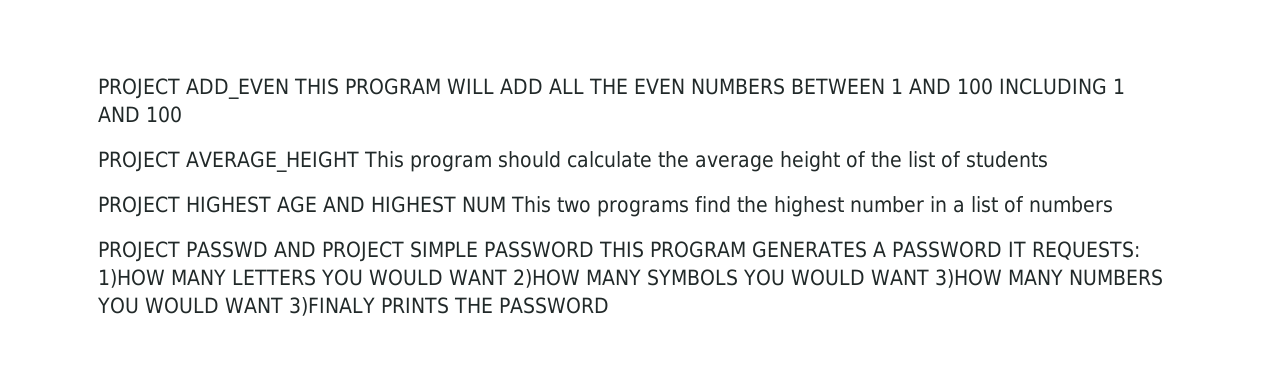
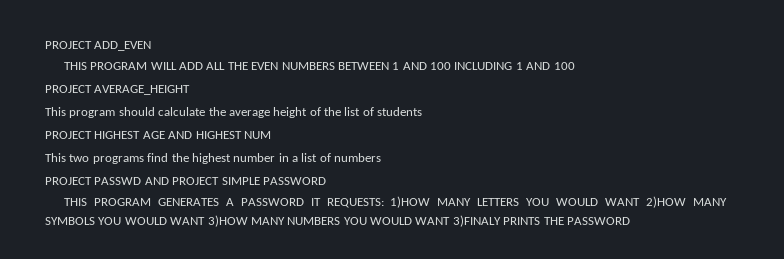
- PROJECT ADD_EVEN THIS PROGRAM WILL ADD ALL THE EVEN NUMBERS BETWEEN 1 AND 100 INCLUDING 1 AND 100
+ PROJECT ADD_EVEN
+ THIS PROGRAM WILL ADD ALL THE EVEN NUMBERS BETWEEN 1 AND 100 INCLUDING 1 AND 100
- PROJECT AVERAGE_HEIGHT This program should calculate the average height of the list of students
+ PROJECT AVERAGE_HEIGHT
+ This program should calculate the average height of the list of students
- PROJECT HIGHEST AGE AND HIGHEST NUM This two programs find the highest number in a list of numbers
+ PROJECT HIGHEST AGE AND HIGHEST NUM
+ This two programs find the highest number in a list of numbers
- PROJECT PASSWD AND PROJECT SIMPLE PASSWORD THIS PROGRAM GENERATES A PASSWORD IT REQUESTS: 1)HOW MANY LETTERS YOU WOULD WANT 2)HOW MANY SYMBOLS YOU WOULD WANT 3)HOW MANY NUMBERS YOU WOULD WANT 3)FINALY PRINTS THE PASSWORD
+ PROJECT PASSWD AND PROJECT SIMPLE PASSWORD
+ THIS PROGRAM GENERATES A PASSWORD IT REQUESTS: 1)HOW MANY LETTERS YOU WOULD WANT 2)HOW MANY SYMBOLS YOU WOULD WANT 3)HOW MANY NUMBERS YOU WOULD WANT 3)FINALY PRINTS THE PASSWORD

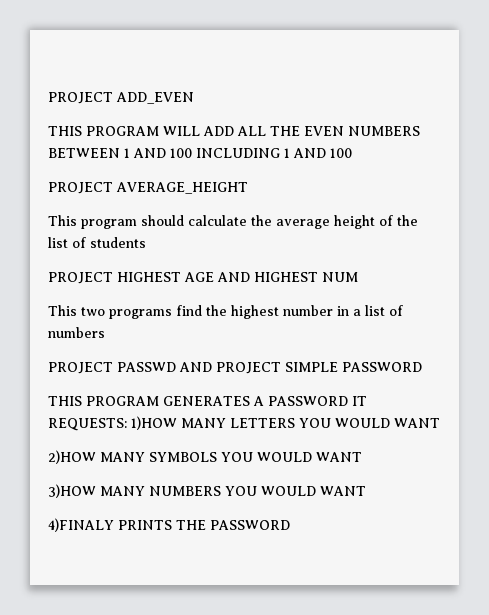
- THIS PROGRAM GENERATES A PASSWORD IT REQUESTS: 1)HOW MANY LETTERS YOU WOULD WANT 2)HOW MANY SYMBOLS YOU WOULD WANT 3)HOW MANY NUMBERS YOU WOULD WANT 3)FINALY PRINTS THE PASSWORD
+ THIS PROGRAM GENERATES A PASSWORD IT REQUESTS: 1)HOW MANY LETTERS YOU WOULD WANT
+ 2)HOW MANY SYMBOLS YOU WOULD WANT
+ 3)HOW MANY NUMBERS YOU WOULD WANT
+ 4)FINALY PRINTS THE PASSWORD

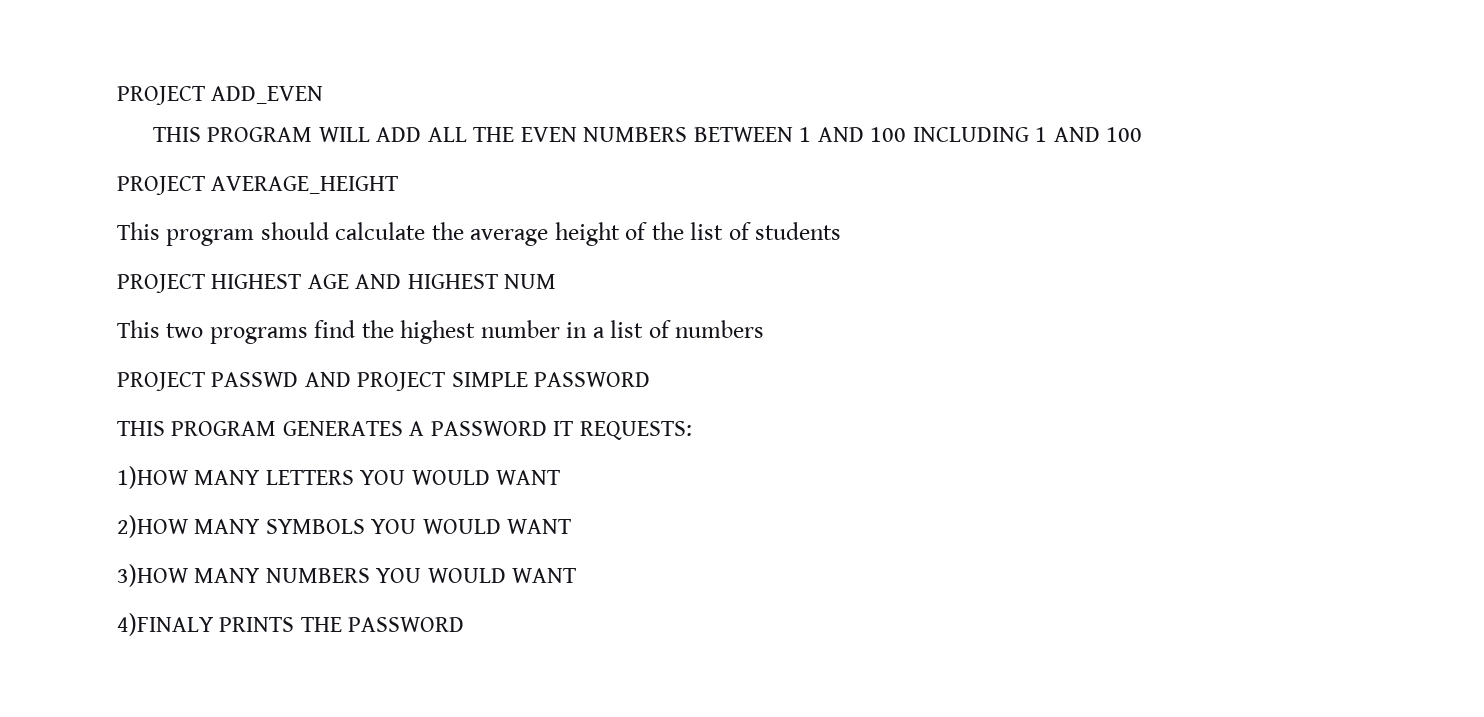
- THIS PROGRAM GENERATES A PASSWORD IT REQUESTS: 1)HOW MANY LETTERS YOU WOULD WANT
+ THIS PROGRAM GENERATES A PASSWORD IT REQUESTS:
+ 1)HOW MANY LETTERS YOU WOULD WANT

